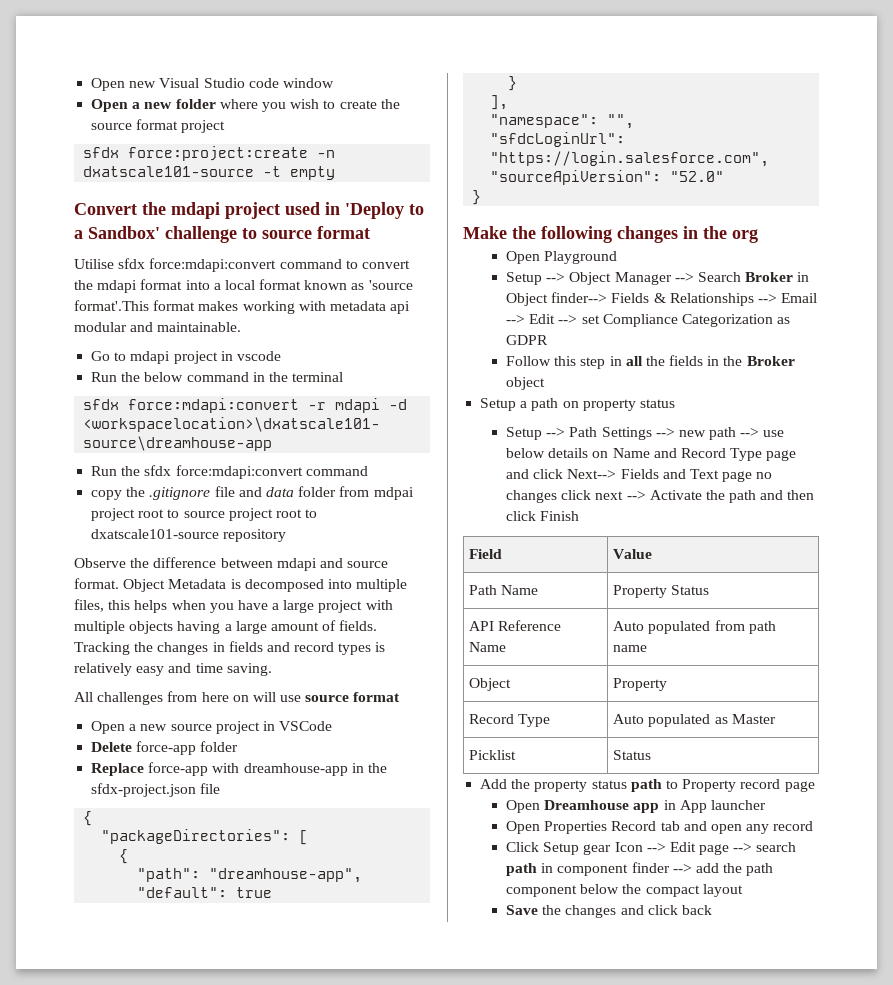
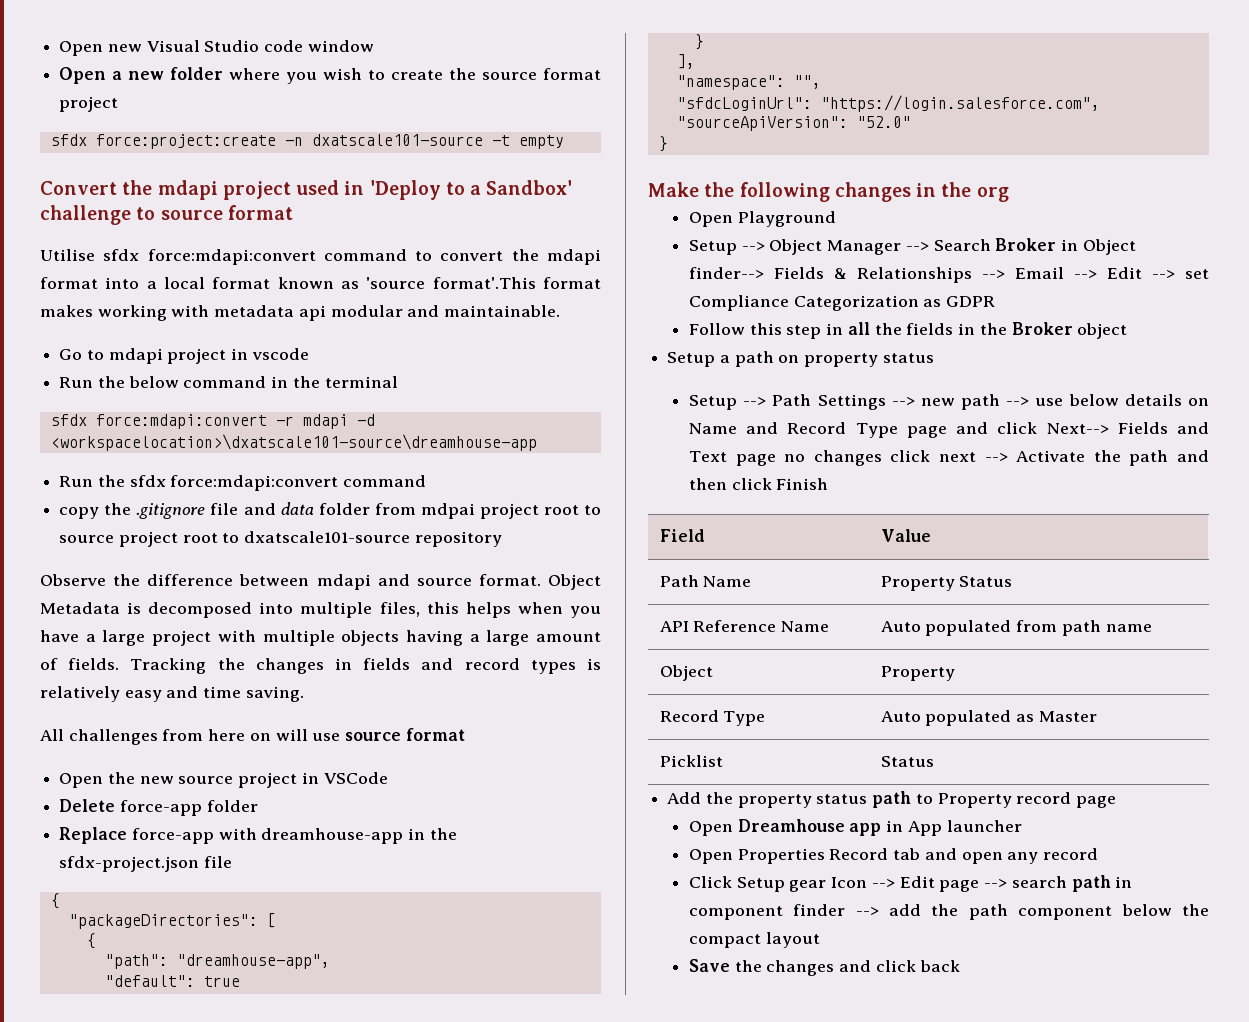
- Open a new source project in VSCode
+ Open the new source project in VSCode

